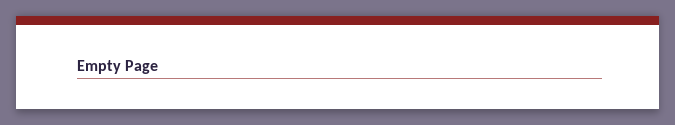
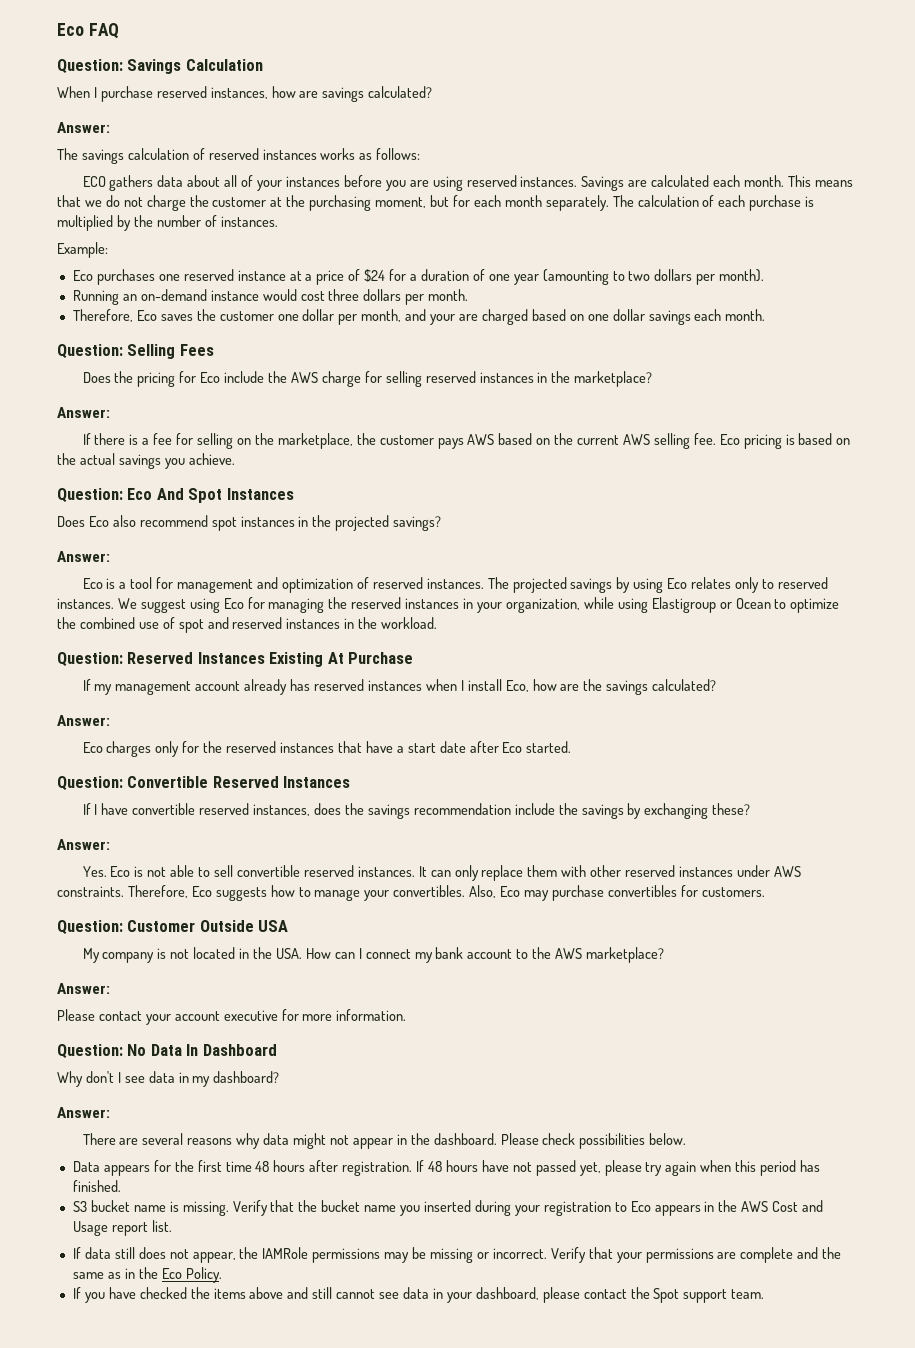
- Empty Page
+ Eco FAQ
+ Question: Savings Calculation
+ When I purchase reserved instances, how are savings calculated?
+ Answer:
+ The savings calculation of reserved instances works as follows:
+ ECO gathers data about all of your instances before you are using reserved instances. Savings are calculated each month. This means that we do not charge the customer at the purchasing moment, but for each month separately. The calculation of each purchase is multiplied by the number of instances.
+ Example:
+ Eco purchases one reserved instance at a price of $24 for a duration of one year (amounting to two dollars per month).
+ Running an on-demand instance would cost three dollars per month.
+ Therefore, Eco saves the customer one dollar per month, and your are charged based on one dollar savings each month.
+ Question: Selling Fees
+ Does the pricing for Eco include the AWS charge for selling reserved instances in the marketplace?
+ Answer:
+ If there is a fee for selling on the marketplace, the customer pays AWS based on the current AWS selling fee. Eco pricing is based on the actual savings you achieve.
+ Question: Eco And Spot Instances
+ Does Eco also recommend spot instances in the projected savings?
+ Answer:
+ Eco is a tool for management and optimization of reserved instances. The projected savings by using Eco relates only to reserved instances. We suggest using Eco for managing the reserved instances in your organization, while using Elastigroup or Ocean to optimize the combined use of spot and reserved instances in the workload.
+ Question: Reserved Instances Existing At Purchase
+ If my management account already has reserved instances when I install Eco, how are the savings calculated?
+ Answer:
+ Eco charges only for the reserved instances that have a start date after Eco started.
+ Question: Convertible Reserved Instances
+ If I have convertible reserved instances, does the savings recommendation include the savings by exchanging these?
+ Answer:
+ Yes. Eco is not able to sell convertible reserved instances. It can only replace them with other reserved instances under AWS constraints. Therefore, Eco suggests how to manage your convertibles. Also, Eco may purchase convertibles for customers.
+ Question: Customer Outside USA
+ My company is not located in the USA. How can I connect my bank account to the AWS marketplace?
+ Answer:
+ Please contact your account executive for more information.
+ Question: No Data In Dashboard
+ Why don't I see data in my dashboard?
+ Answer:
+ There are several reasons why data might not appear in the dashboard. Please check possibilities below.
+ Data appears for the first time 48 hours after registration. If 48 hours have not passed yet, please try again when this period has finished.
+ S3 bucket name is missing. Verify that the bucket name you inserted during your registration to Eco appears in the AWS Cost and Usage report list.
+ If data still does not appear, the IAMRole permissions may be missing or incorrect. Verify that your permissions are complete and the same as in the Eco Policy.
+ If you have checked the items above and still cannot see data in your dashboard, please contact the Spot support team.

